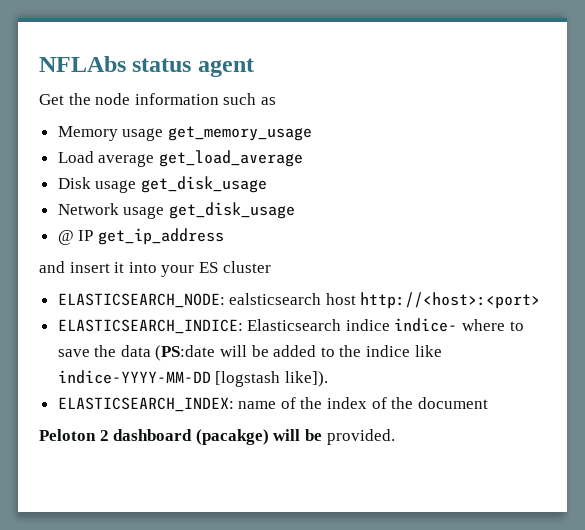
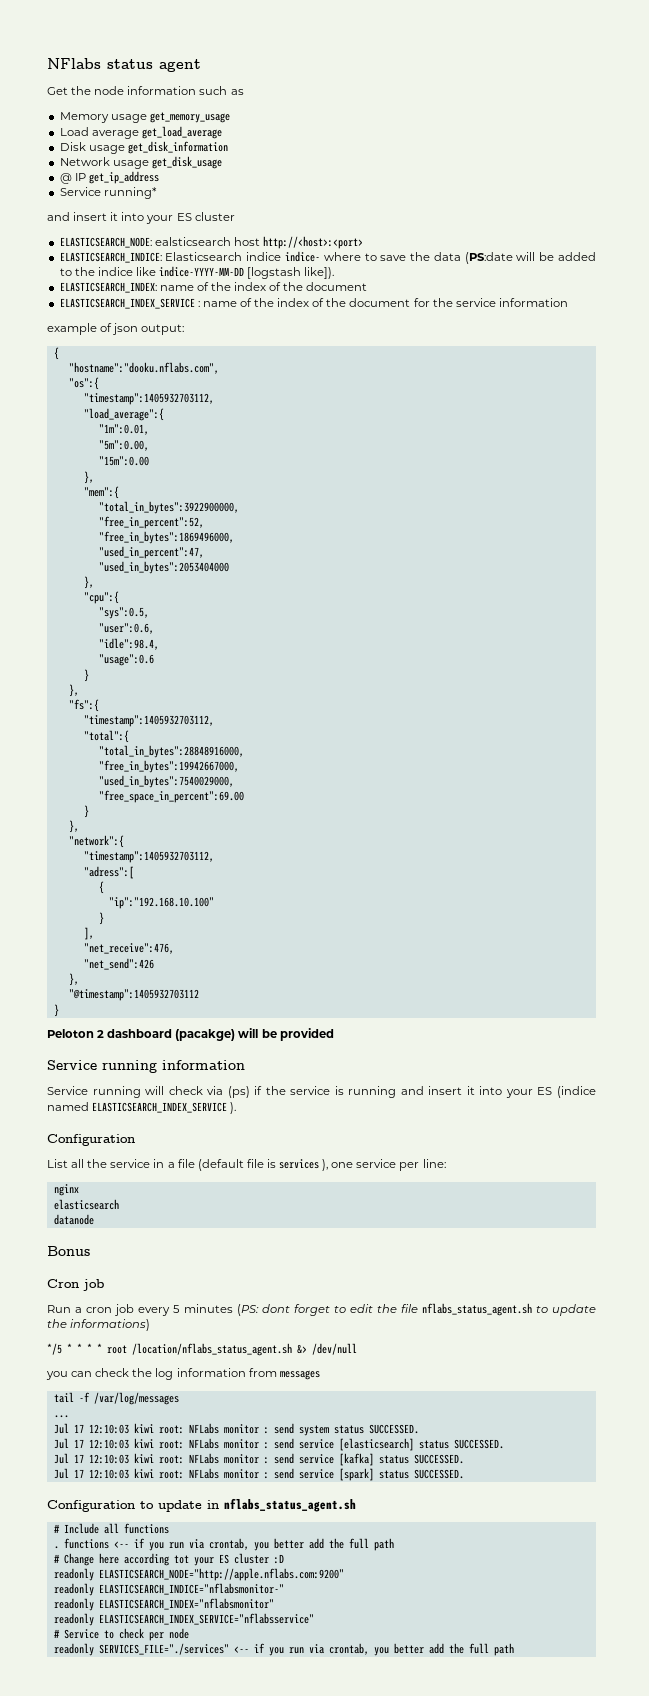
- NFLAbs status agent
+ NFlabs status agent
- Disk usage get_disk_usage
+ Disk usage get_disk_information
+ Service running*
+ ELASTICSEARCH_INDEX_SERVICE : name of the index of the document for the service information
+ example of json output:
+ {
+ "hostname":"dooku.nflabs.com",
+ "os":{
+ "timestamp":1405932703112,
+ "load_average":{
+ "1m":0.01,
+ "5m":0.00,
+ "15m":0.00
+ },
+ "mem":{
+ "total_in_bytes":3922900000,
+ "free_in_percent":52,
+ "free_in_bytes":1869496000,
+ "used_in_percent":47,
+ "used_in_bytes":2053404000
+ },
+ "cpu":{
+ "sys":0.5,
+ "user":0.6,
+ "idle":98.4,
+ "usage":0.6
+ }
+ },
+ "fs":{
+ "timestamp":1405932703112,
+ "total":{
+ "total_in_bytes":28848916000,
+ "free_in_bytes":19942667000,
+ "used_in_bytes":7540029000,
+ "free_space_in_percent":69.00
+ }
+ },
+ "network":{
+ "timestamp":1405932703112,
+ "adress":[
+ {
+ "ip":"192.168.10.100"
+ }
+ ],
+ "net_receive":476,
+ "net_send":426
+ },
+ "@timestamp":1405932703112
+ }
- Peloton 2 dashboard (pacakge) will be provided.
+ Peloton 2 dashboard (pacakge) will be provided
+ Service running information
+ Service running will check via (ps) if the service is running and insert it into your ES (indice named ELASTICSEARCH_INDEX_SERVICE ).
+ Configuration
+ List all the service in a file (default file is services ), one service per line:
+ nginx
+ elasticsearch
+ datanode
+ Bonus
+ Cron job
+ Run a cron job every 5 minutes (PS: dont forget to edit the file nflabs_status_agent.sh to update the informations)
+ */5 * * * * root /location/nflabs_status_agent.sh &> /dev/null
+ you can check the log information from messages
+ tail -f /var/log/messages
+ ...
+ Jul 17 12:10:03 kiwi root: NFLabs monitor : send system status SUCCESSED.
+ Jul 17 12:10:03 kiwi root: NFLabs monitor : send service [elasticsearch] status SUCCESSED.
+ Jul 17 12:10:03 kiwi root: NFLabs monitor : send service [kafka] status SUCCESSED.
+ Jul 17 12:10:03 kiwi root: NFLabs monitor : send service [spark] status SUCCESSED.
+ Configuration to update in nflabs_status_agent.sh
+ # Include all functions
+ . functions <-- if you run via crontab, you better add the full path
+ # Change here according tot your ES cluster :D
+ readonly ELASTICSEARCH_NODE="http://apple.nflabs.com:9200"
+ readonly ELASTICSEARCH_INDICE="nflabsmonitor-"
+ readonly ELASTICSEARCH_INDEX="nflabsmonitor"
+ readonly ELASTICSEARCH_INDEX_SERVICE="nflabsservice"
+ # Service to check per node
+ readonly SERVICES_FILE="./services" <-- if you run via crontab, you better add the full path

